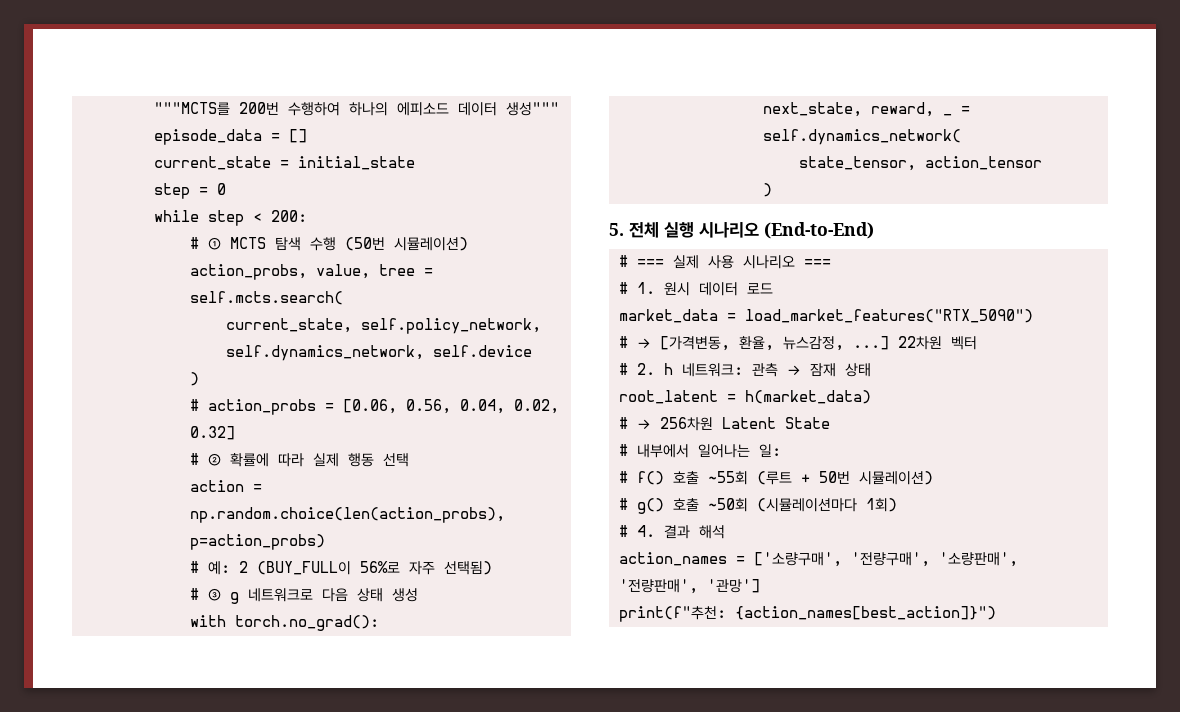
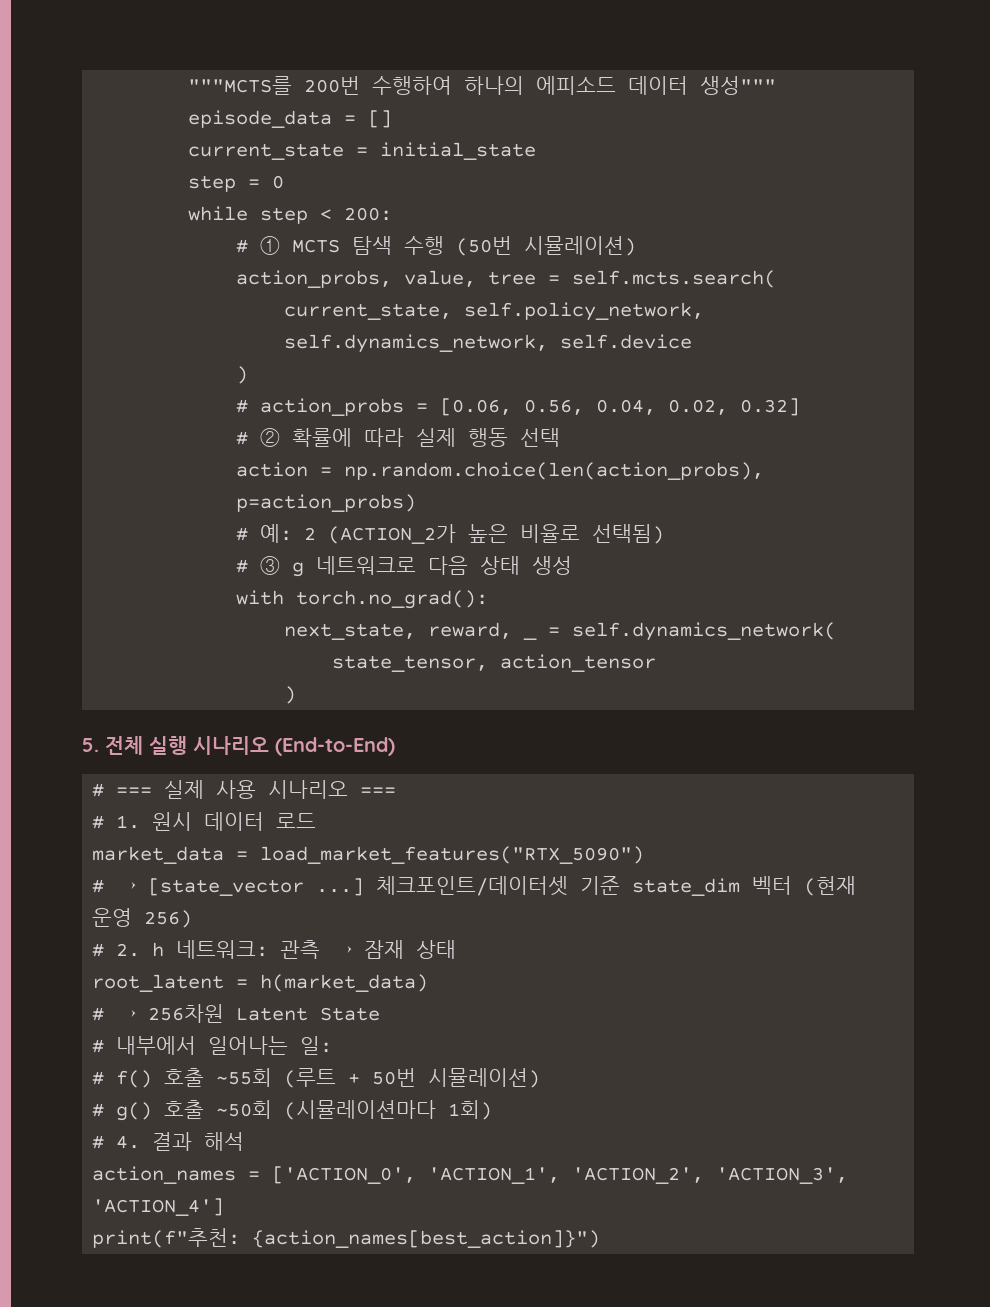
- # 예: 2 (BUY_FULL이 56%로 자주 선택됨)
+ # 예: 2 (ACTION_2가 높은 비율로 선택됨)
- # → [가격변동, 환율, 뉴스감정, ...] 22차원 벡터
+ # → [state_vector ...] 체크포인트/데이터셋 기준 state_dim 벡터 (현재 운영 256)
- action_names = ['소량구매', '전량구매', '소량판매', '전량판매', '관망']
+ action_names = ['ACTION_0', 'ACTION_1', 'ACTION_2', 'ACTION_3', 'ACTION_4']

